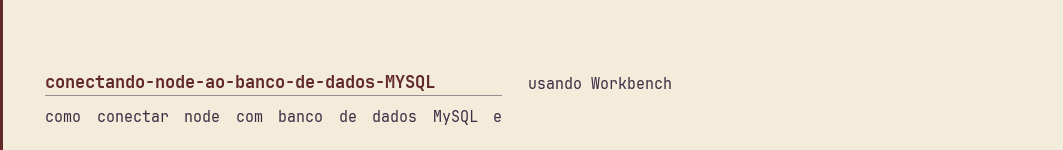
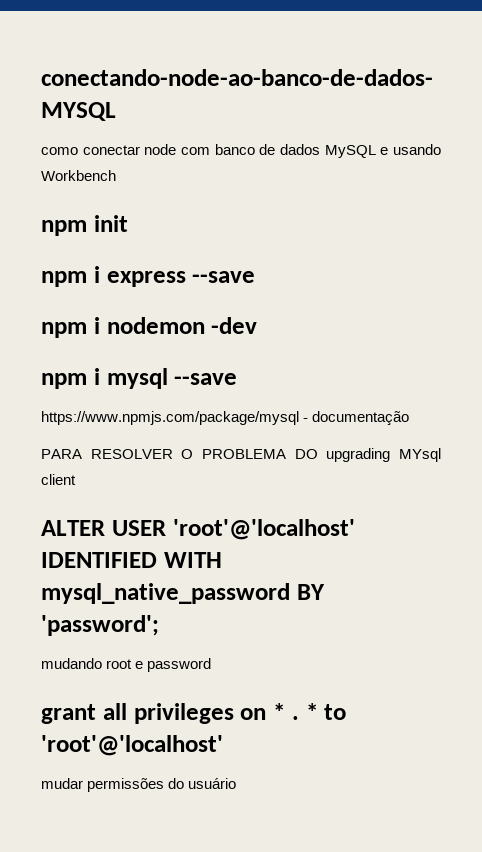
+ npm init
+ npm i express --save
+ npm i nodemon -dev
+ npm i mysql --save
+ https://www.npmjs.com/package/mysql - documentação
+ PARA RESOLVER O PROBLEMA DO upgrading MYsql client
+ ALTER USER 'root'@'localhost' IDENTIFIED WITH mysql_native_password BY 'password';
+ mudando root e password
+ grant all privileges on * . * to 'root'@'localhost'
+ mudar permissões do usuário

